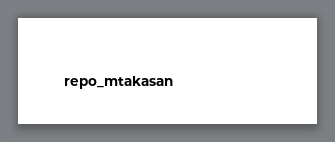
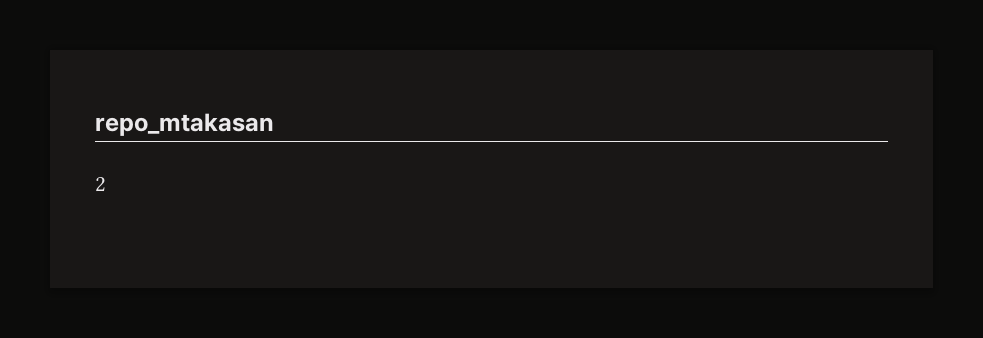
+ 2

